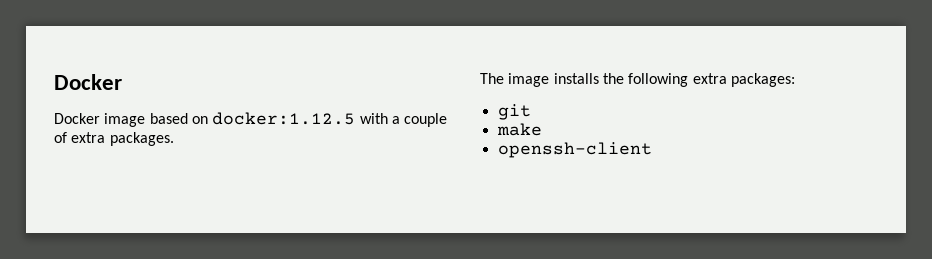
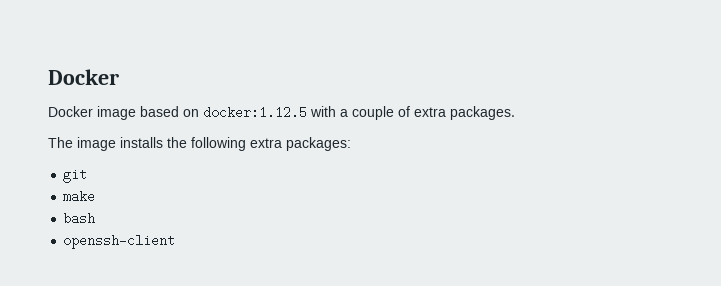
+ bash

